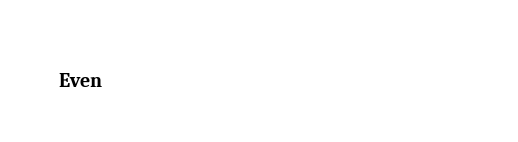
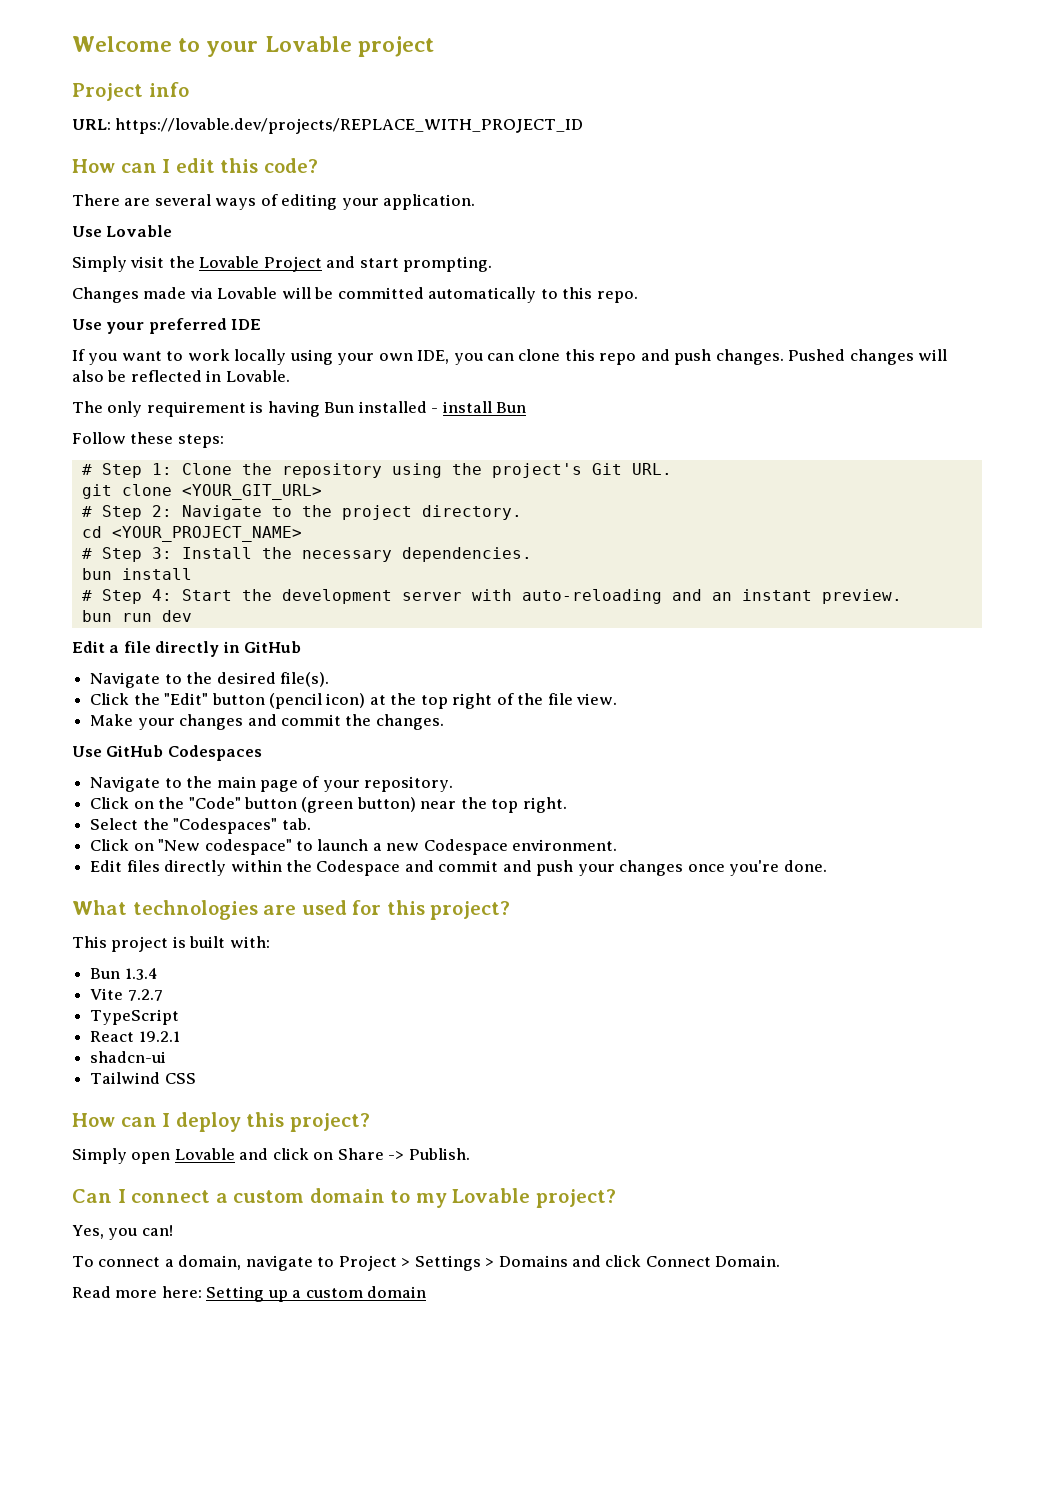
- Even
+ Welcome to your Lovable project
+ Project info
+ URL: https://lovable.dev/projects/REPLACE_WITH_PROJECT_ID
+ How can I edit this code?
+ There are several ways of editing your application.
+ Use Lovable
+ Simply visit the Lovable Project and start prompting.
+ Changes made via Lovable will be committed automatically to this repo.
+ Use your preferred IDE
+ If you want to work locally using your own IDE, you can clone this repo and push changes. Pushed changes will also be reflected in Lovable.
+ The only requirement is having Bun installed - install Bun
+ Follow these steps:
+ # Step 1: Clone the repository using the project's Git URL.
+ git clone <YOUR_GIT_URL>
+ # Step 2: Navigate to the project directory.
+ cd <YOUR_PROJECT_NAME>
+ # Step 3: Install the necessary dependencies.
+ bun install
+ # Step 4: Start the development server with auto-reloading and an instant preview.
+ bun run dev
+ Edit a file directly in GitHub
+ Navigate to the desired file(s).
+ Click the "Edit" button (pencil icon) at the top right of the file view.
+ Make your changes and commit the changes.
+ Use GitHub Codespaces
+ Navigate to the main page of your repository.
+ Click on the "Code" button (green button) near the top right.
+ Select the "Codespaces" tab.
+ Click on "New codespace" to launch a new Codespace environment.
+ Edit files directly within the Codespace and commit and push your changes once you're done.
+ What technologies are used for this project?
+ This project is built with:
+ Bun 1.3.4
+ Vite 7.2.7
+ TypeScript
+ React 19.2.1
+ shadcn-ui
+ Tailwind CSS
+ How can I deploy this project?
+ Simply open Lovable and click on Share -> Publish.
+ Can I connect a custom domain to my Lovable project?
+ Yes, you can!
+ To connect a domain, navigate to Project > Settings > Domains and click Connect Domain.
+ Read more here: Setting up a custom domain

